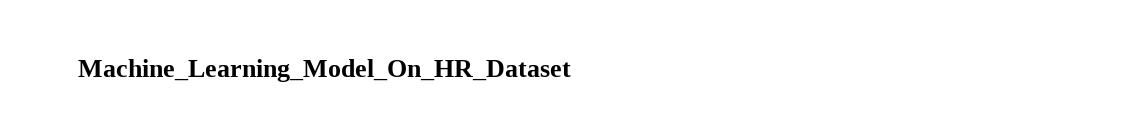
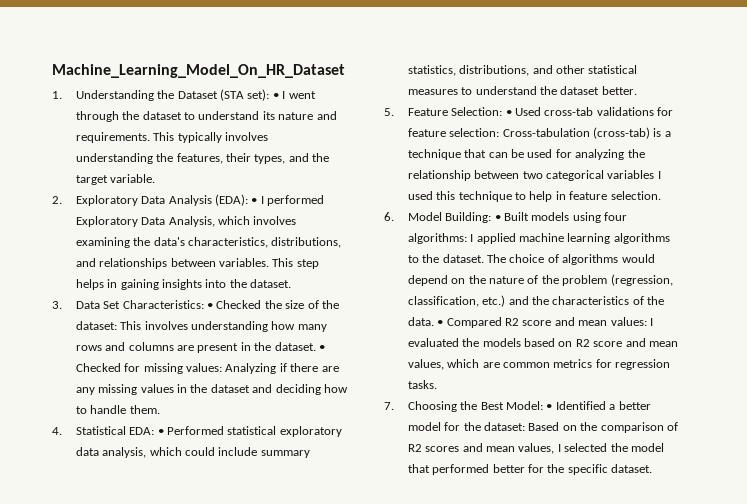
+ 1. Understanding the Dataset (STA set): • I went through the dataset to understand its nature and requirements. This typically involves understanding the features, their types, and the target variable.
+ 2. Exploratory Data Analysis (EDA): • I performed Exploratory Data Analysis, which involves examining the data's characteristics, distributions, and relationships between variables. This step helps in gaining insights into the dataset.
+ 3. Data Set Characteristics: • Checked the size of the dataset: This involves understanding how many rows and columns are present in the dataset. • Checked for missing values: Analyzing if there are any missing values in the dataset and deciding how to handle them.
+ 4. Statistical EDA: • Performed statistical exploratory data analysis, which could include summary statistics, distributions, and other statistical measures to understand the dataset better.
+ 5. Feature Selection: • Used cross-tab validations for feature selection: Cross-tabulation (cross-tab) is a technique that can be used for analyzing the relationship between two categorical variables I used this technique to help in feature selection.
+ 6. Model Building: • Built models using four algorithms: I applied machine learning algorithms to the dataset. The choice of algorithms would depend on the nature of the problem (regression, classification, etc.) and the characteristics of the data. • Compared R2 score and mean values: I evaluated the models based on R2 score and mean values, which are common metrics for regression tasks.
+ 7. Choosing the Best Model: • Identified a better model for the dataset: Based on the comparison of R2 scores and mean values, I selected the model that performed better for the specific dataset.

